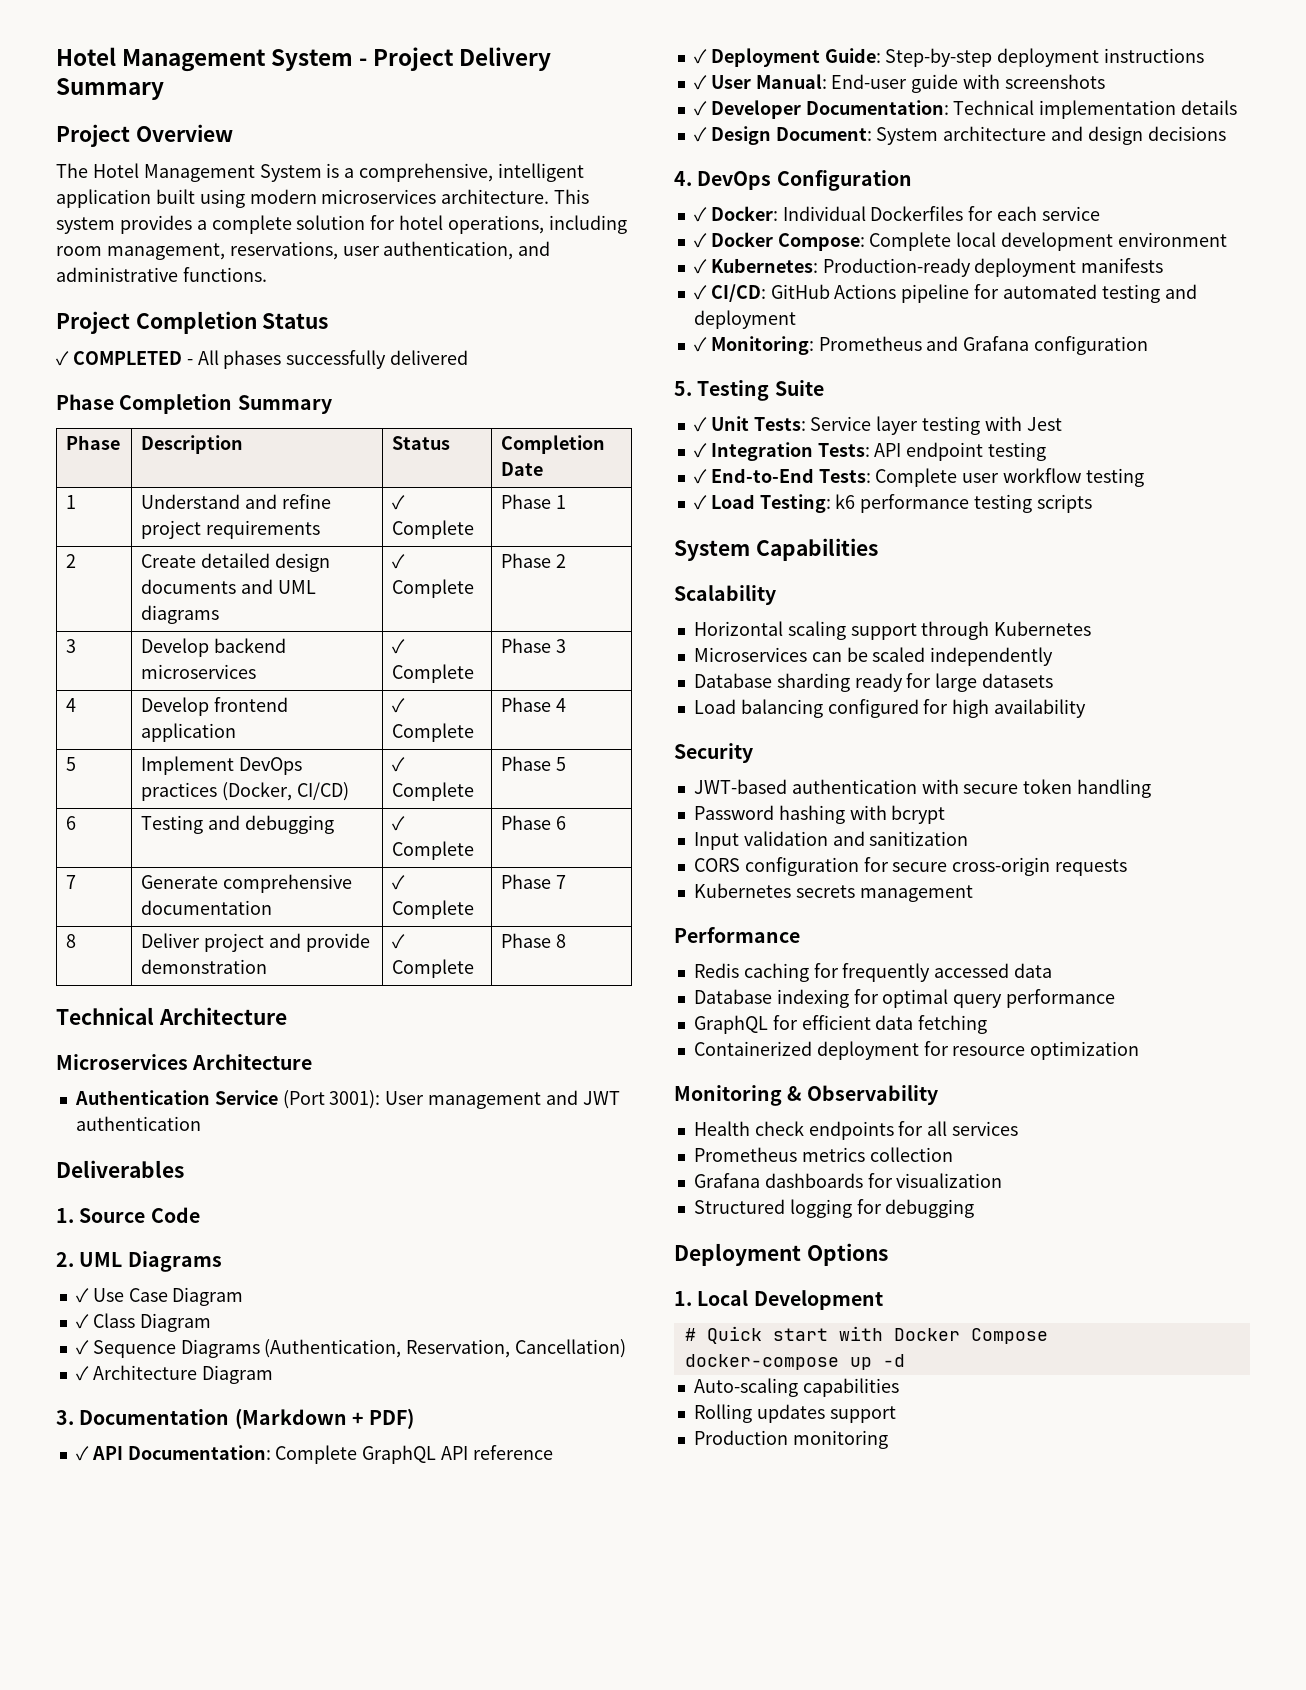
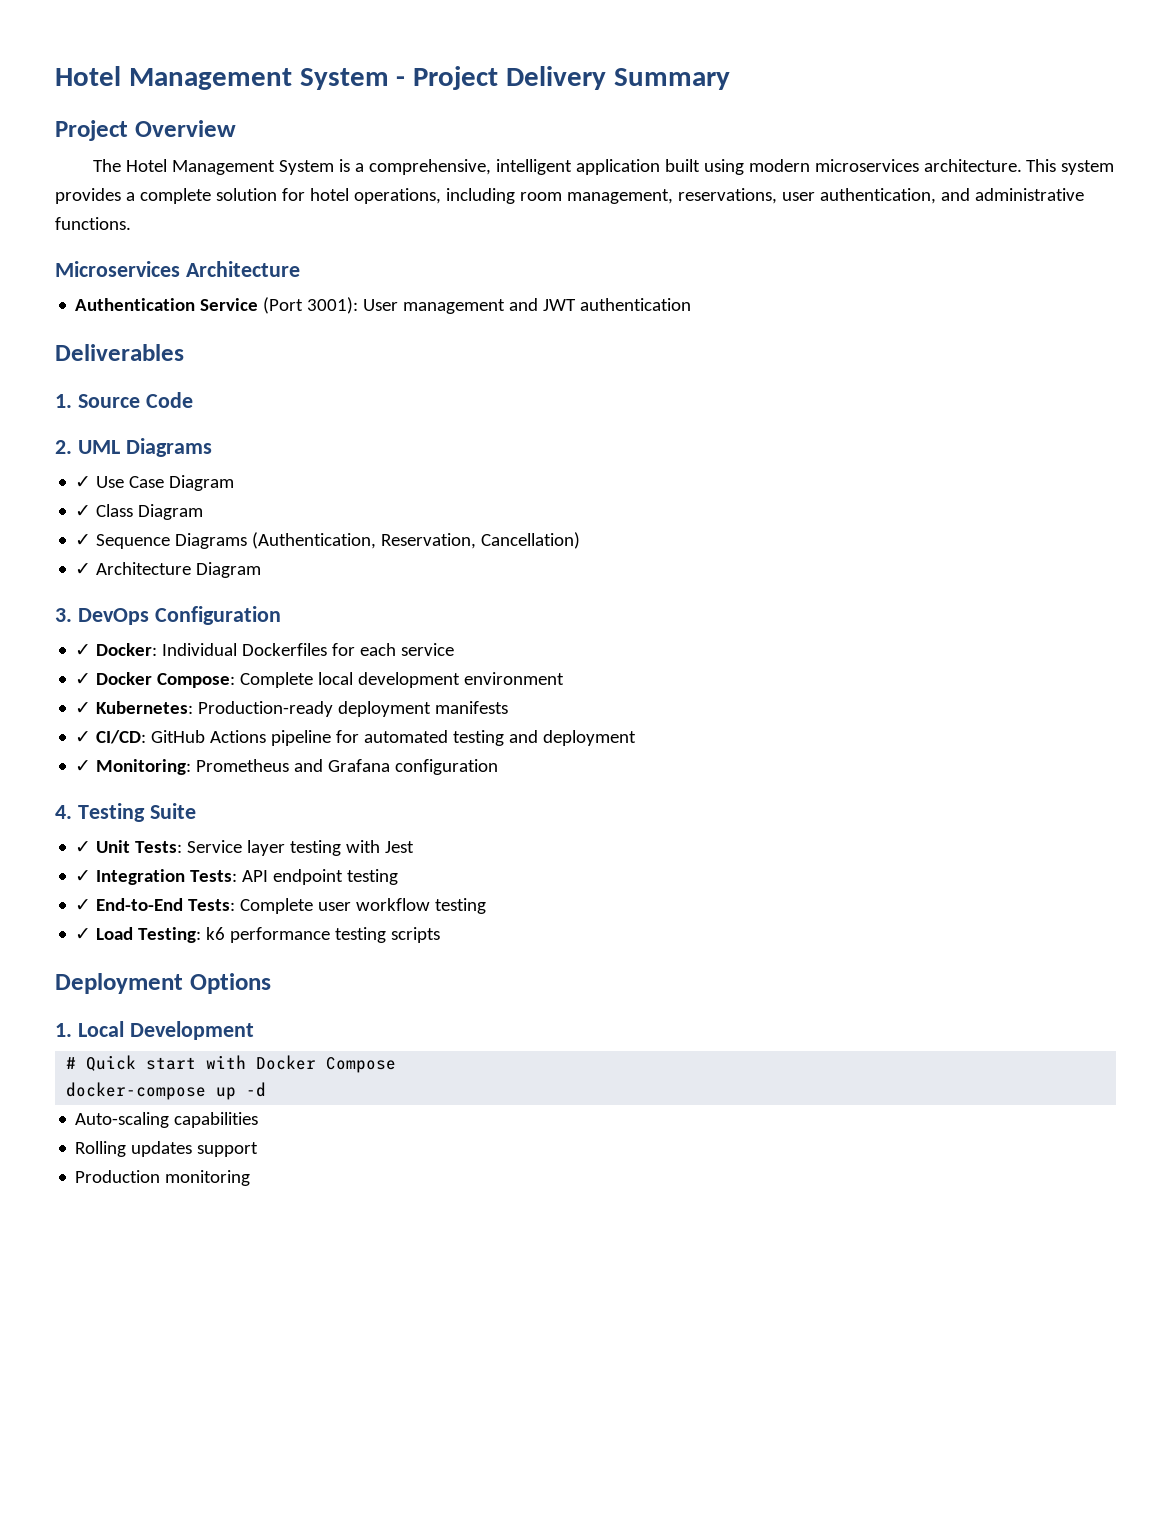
- Project Completion Status
- ✓ COMPLETED - All phases successfully delivered
- Phase Completion Summary
- Phase | Description | Status | Completion Date
- 1 | Understand and refine project requirements | ✓ Complete | Phase 1
- 2 | Create detailed design documents and UML diagrams | ✓ Complete | Phase 2
- 3 | Develop backend microservices | ✓ Complete | Phase 3
- 4 | Develop frontend application | ✓ Complete | Phase 4
- 5 | Implement DevOps practices (Docker, CI/CD) | ✓ Complete | Phase 5
- 6 | Testing and debugging | ✓ Complete | Phase 6
- 7 | Generate comprehensive documentation | ✓ Complete | Phase 7
- 8 | Deliver project and provide demonstration | ✓ Complete | Phase 8
- Technical Architecture
- 3. Documentation (Markdown + PDF)
- ✓ API Documentation: Complete GraphQL API reference
- ✓ Deployment Guide: Step-by-step deployment instructions
- ✓ User Manual: End-user guide with screenshots
- ✓ Developer Documentation: Technical implementation details
- ✓ Design Document: System architecture and design decisions
- 4. DevOps Configuration
+ 3. DevOps Configuration
- 5. Testing Suite
+ 4. Testing Suite
- System Capabilities
- Scalability
- Horizontal scaling support through Kubernetes
- Microservices can be scaled independently
- Database sharding ready for large datasets
- Load balancing configured for high availability
- Security
- JWT-based authentication with secure token handling
- Password hashing with bcrypt
- Input validation and sanitization
- CORS configuration for secure cross-origin requests
- Kubernetes secrets management
- Performance
- Redis caching for frequently accessed data
- Database indexing for optimal query performance
- GraphQL for efficient data fetching
- Containerized deployment for resource optimization
- Monitoring & Observability
- Health check endpoints for all services
- Prometheus metrics collection
- Grafana dashboards for visualization
- Structured logging for debugging

